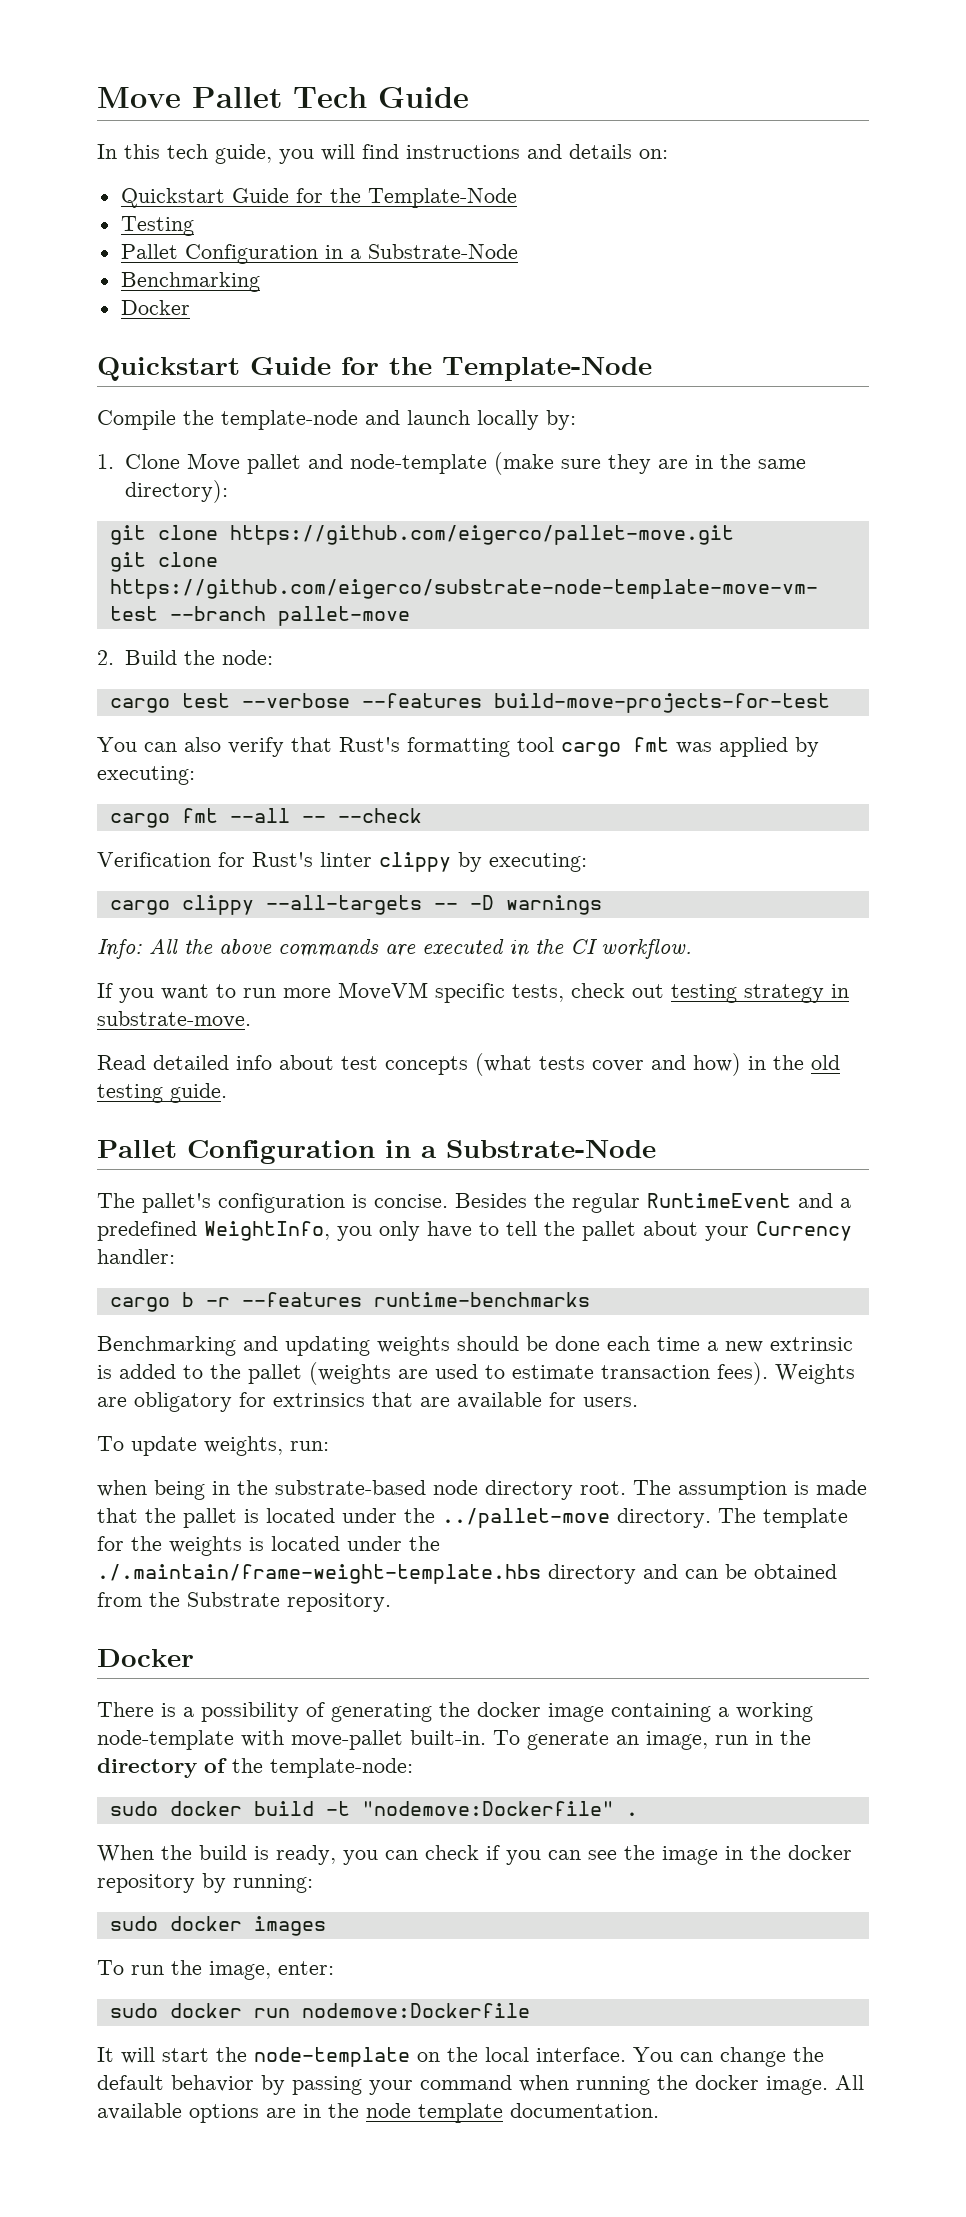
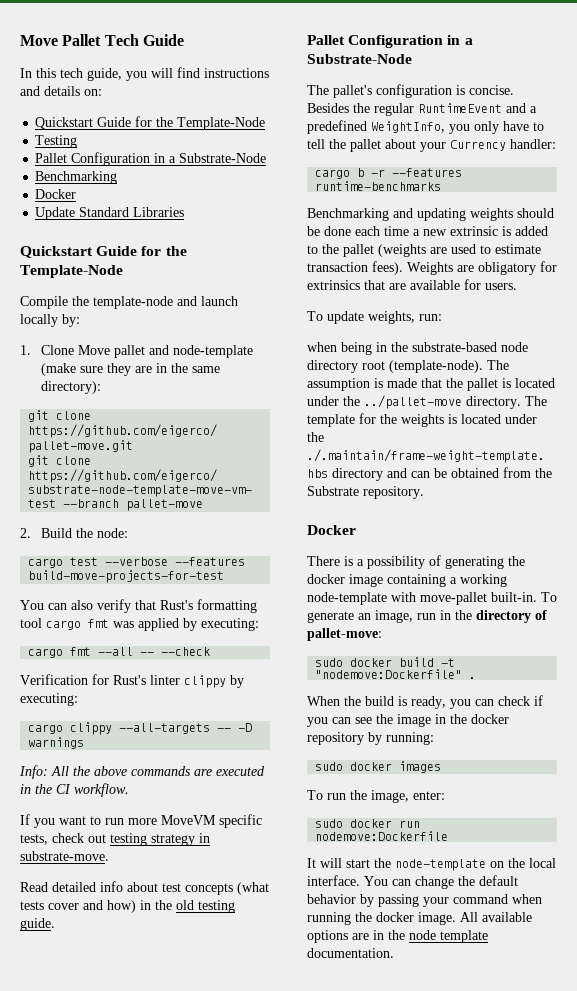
+ Update Standard Libraries
- when being in the substrate-based node directory root.
+ when being in the substrate-based node directory root (template-node).
- To generate an image, run in the directory of the template-node:
+ To generate an image, run in the directory of pallet-move:

